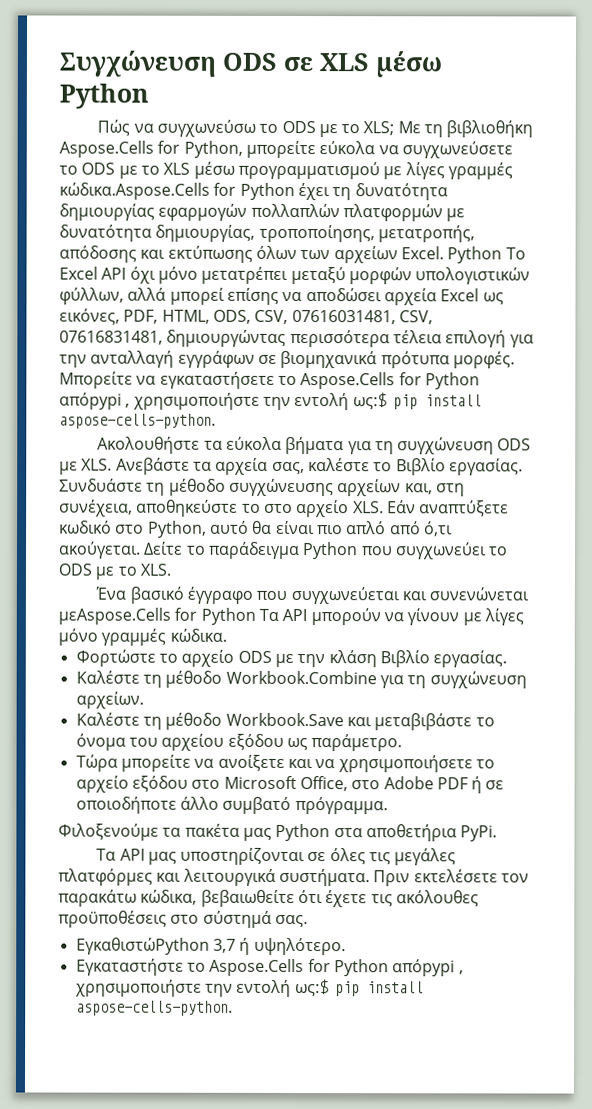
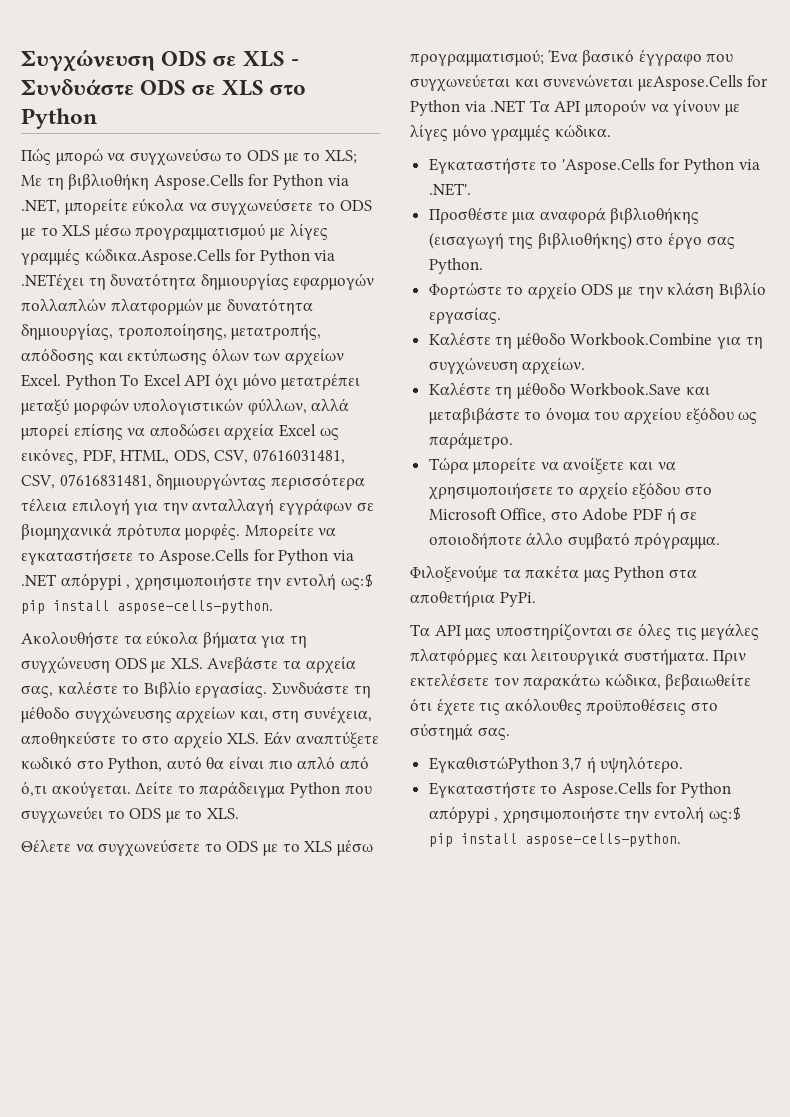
- Συγχώνευση ODS σε XLS μέσω Python
+ Συγχώνευση ODS σε XLS - Συνδυάστε ODS σε XLS στο Python
- Πώς να συγχωνεύσω το ODS με το XLS; Με τη βιβλιοθήκη Aspose.Cells for Python, μπορείτε εύκολα να συγχωνεύσετε το ODS με το XLS μέσω προγραμματισμού με λίγες γραμμές κώδικα.Aspose.Cells for Python έχει τη δυνατότητα δημιουργίας εφαρμογών πολλαπλών πλατφορμών με δυνατότητα δημιουργίας, τροποποίησης, μετατροπής, απόδοσης και εκτύπωσης όλων των αρχείων Excel.
+ Πώς μπορώ να συγχωνεύσω το ODS με το XLS; Με τη βιβλιοθήκη Aspose.Cells for Python via .NET, μπορείτε εύκολα να συγχωνεύσετε το ODS με το XLS μέσω προγραμματισμού με λίγες γραμμές κώδικα.Aspose.Cells for Python via .NETέχει τη δυνατότητα δημιουργίας εφαρμογών πολλαπλών πλατφορμών με δυνατότητα δημιουργίας, τροποποίησης, μετατροπής, απόδοσης και εκτύπωσης όλων των αρχείων Excel.
- Μπορείτε να εγκαταστήσετε το Aspose.Cells for Python απόpypi , χρησιμοποιήστε την εντολή ως:$ pip install aspose-cells-python.
+ Μπορείτε να εγκαταστήσετε το Aspose.Cells for Python via .NET απόpypi , χρησιμοποιήστε την εντολή ως:$ pip install aspose-cells-python.
- Ένα βασικό έγγραφο που συγχωνεύεται και συνενώνεται μεAspose.Cells for Python Τα API μπορούν να γίνουν με λίγες μόνο γραμμές κώδικα.
+ Θέλετε να συγχωνεύσετε το ODS με το XLS μέσω προγραμματισμού; Ένα βασικό έγγραφο που συγχωνεύεται και συνενώνεται μεAspose.Cells for Python via .NET Τα API μπορούν να γίνουν με λίγες μόνο γραμμές κώδικα.
+ Εγκαταστήστε το 'Aspose.Cells for Python via .NET'.
+ Προσθέστε μια αναφορά βιβλιοθήκης (εισαγωγή της βιβλιοθήκης) στο έργο σας Python.

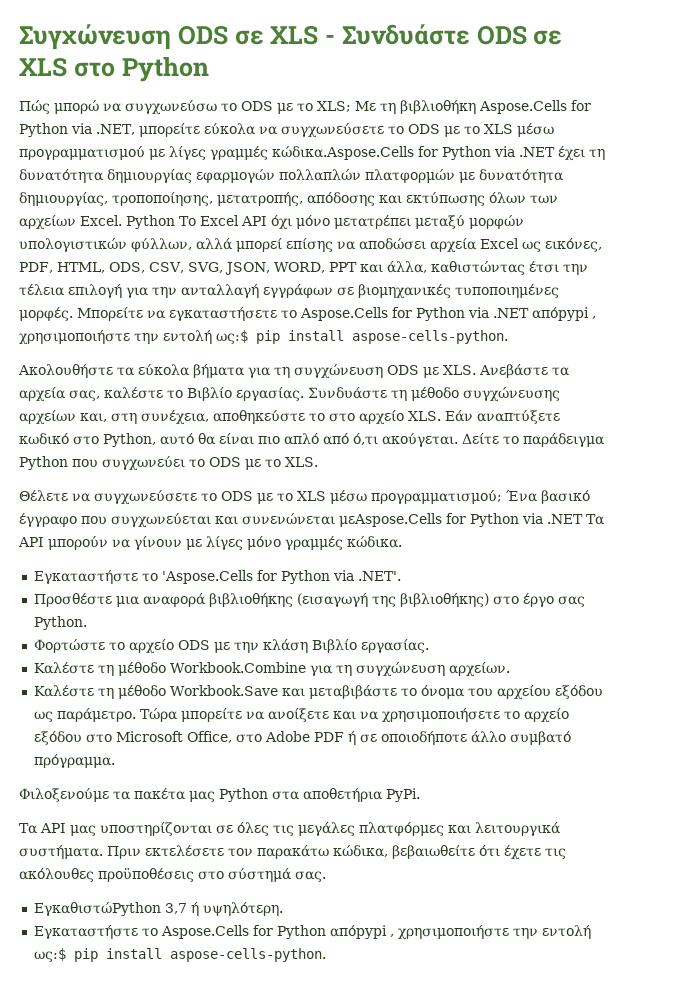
- Πώς μπορώ να συγχωνεύσω το ODS με το XLS; Με τη βιβλιοθήκη Aspose.Cells for Python via .NET, μπορείτε εύκολα να συγχωνεύσετε το ODS με το XLS μέσω προγραμματισμού με λίγες γραμμές κώδικα.Aspose.Cells for Python via .NETέχει τη δυνατότητα δημιουργίας εφαρμογών πολλαπλών πλατφορμών με δυνατότητα δημιουργίας, τροποποίησης, μετατροπής, απόδοσης και εκτύπωσης όλων των αρχείων Excel.
+ Πώς μπορώ να συγχωνεύσω το ODS με το XLS; Με τη βιβλιοθήκη Aspose.Cells for Python via .NET, μπορείτε εύκολα να συγχωνεύσετε το ODS με το XLS μέσω προγραμματισμού με λίγες γραμμές κώδικα.Aspose.Cells for Python via .NET έχει τη δυνατότητα δημιουργίας εφαρμογών πολλαπλών πλατφορμών με δυνατότητα δημιουργίας, τροποποίησης, μετατροπής, απόδοσης και εκτύπωσης όλων των αρχείων Excel.
- Python Το Excel API όχι μόνο μετατρέπει μεταξύ μορφών υπολογιστικών φύλλων, αλλά μπορεί επίσης να αποδώσει αρχεία Excel ως εικόνες, PDF, HTML, ODS, CSV, 07616031481, CSV, 07616831481, δημιουργώντας περισσότερα τέλεια επιλογή για την ανταλλαγή εγγράφων σε βιομηχανικά πρότυπα μορφές.
+ Python Το Excel API όχι μόνο μετατρέπει μεταξύ μορφών υπολογιστικών φύλλων, αλλά μπορεί επίσης να αποδώσει αρχεία Excel ως εικόνες, PDF, HTML, ODS, CSV, SVG, JSON, WORD, PPT και άλλα, καθιστώντας έτσι την τέλεια επιλογή για την ανταλλαγή εγγράφων σε βιομηχανικές τυποποιημένες μορφές.
- Καλέστε τη μέθοδο Workbook.Save και μεταβιβάστε το όνομα του αρχείου εξόδου ως παράμετρο.
- Τώρα μπορείτε να ανοίξετε και να χρησιμοποιήσετε το αρχείο εξόδου στο Microsoft Office, στο Adobe PDF ή σε οποιοδήποτε άλλο συμβατό πρόγραμμα.
+ Καλέστε τη μέθοδο Workbook.Save και μεταβιβάστε το όνομα του αρχείου εξόδου ως παράμετρο. Τώρα μπορείτε να ανοίξετε και να χρησιμοποιήσετε το αρχείο εξόδου στο Microsoft Office, στο Adobe PDF ή σε οποιοδήποτε άλλο συμβατό πρόγραμμα.
- ΕγκαθιστώPython 3,7 ή υψηλότερο.
+ ΕγκαθιστώPython 3,7 ή υψηλότερη.

